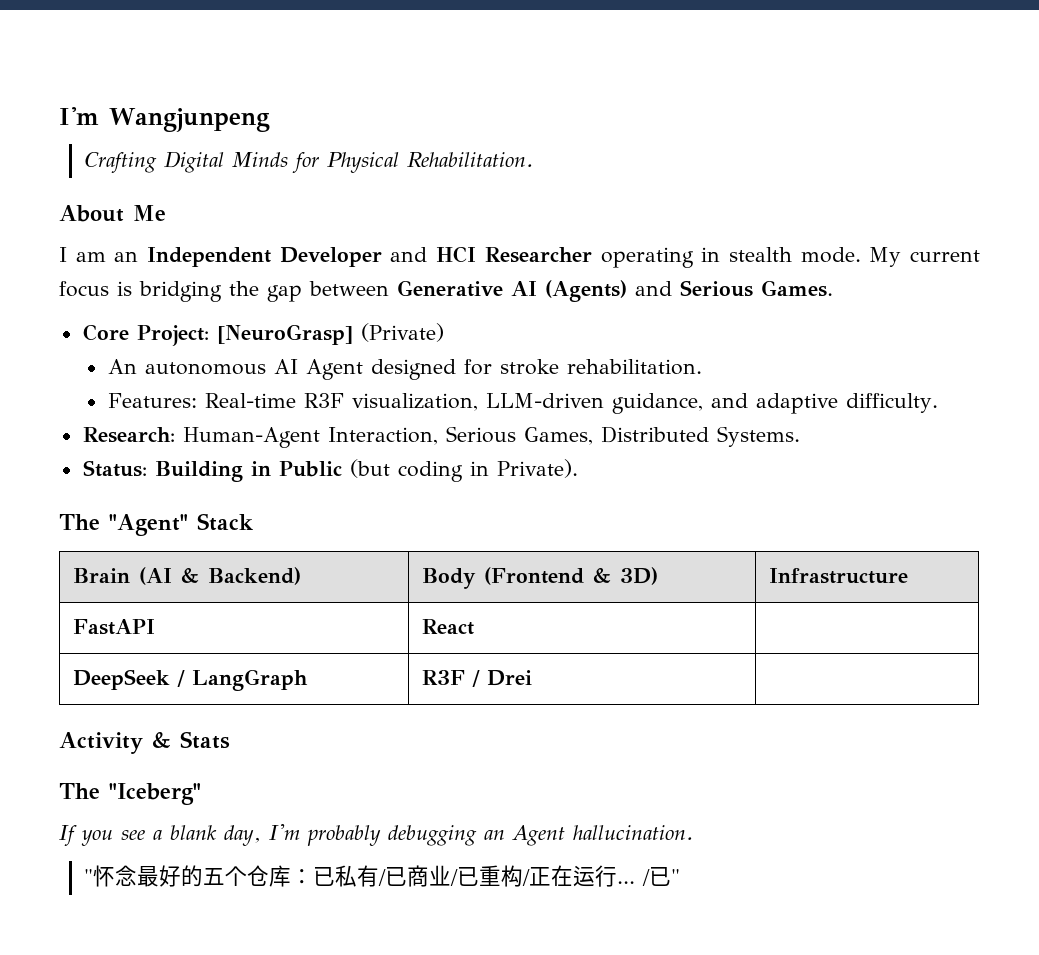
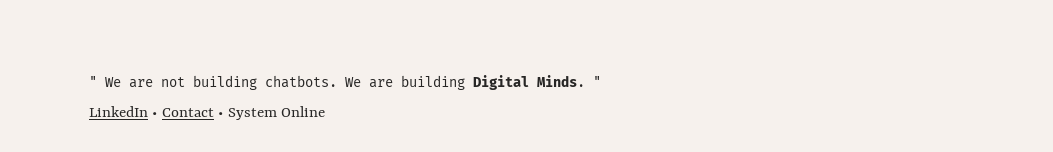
- I'm Wangjunpeng
- Crafting Digital Minds for Physical Rehabilitation.
- About Me
- I am an Independent Developer and HCI Researcher operating in stealth mode. My current focus is bridging the gap between Generative AI (Agents) and Serious Games.
- Core Project: [NeuroGrasp] (Private)
- An autonomous AI Agent designed for stroke rehabilitation.
- Features: Real-time R3F visualization, LLM-driven guidance, and adaptive difficulty.
- Research: Human-Agent Interaction, Serious Games, Distributed Systems.
- Status: Building in Public (but coding in Private).
- The "Agent" Stack
- Brain (AI & Backend) | Body (Frontend & 3D) | Infrastructure
- FastAPI | React |
- DeepSeek / LangGraph | R3F / Drei |
- Activity & Stats
- The "Iceberg"
- If you see a blank day, I'm probably debugging an Agent hallucination.
- "怀念最好的五个仓库：已私有/已商业/已重构/正在运行... /已"
+ " We are not building chatbots. We are building Digital Minds. "
+ LinkedIn • Contact • System Online

